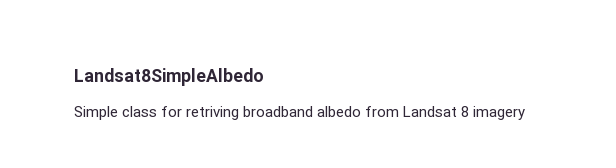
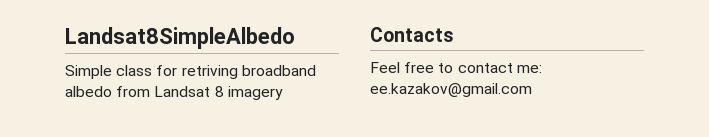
+ Contacts
+ Feel free to contact me: ee.kazakov@gmail.com

